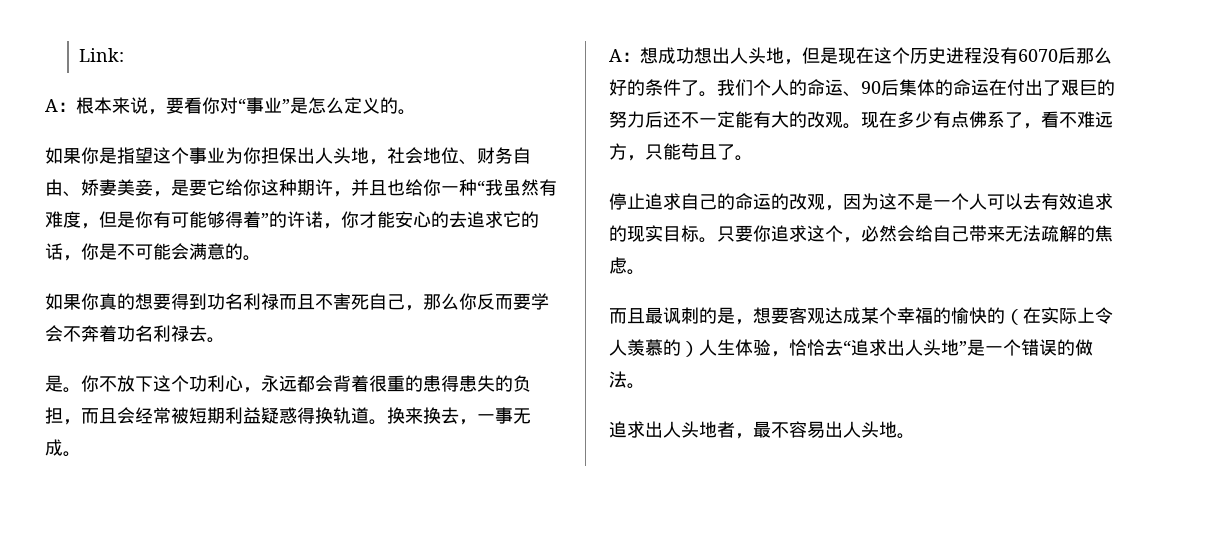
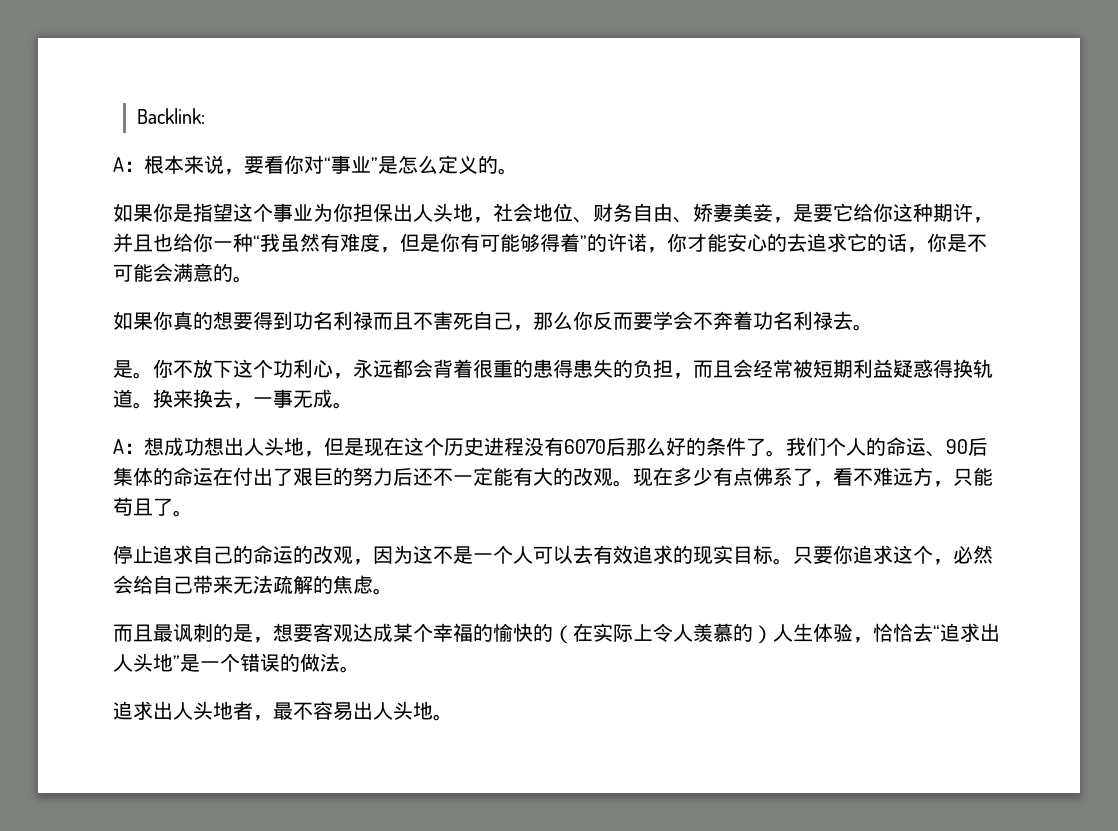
- Link:
+ Backlink:

